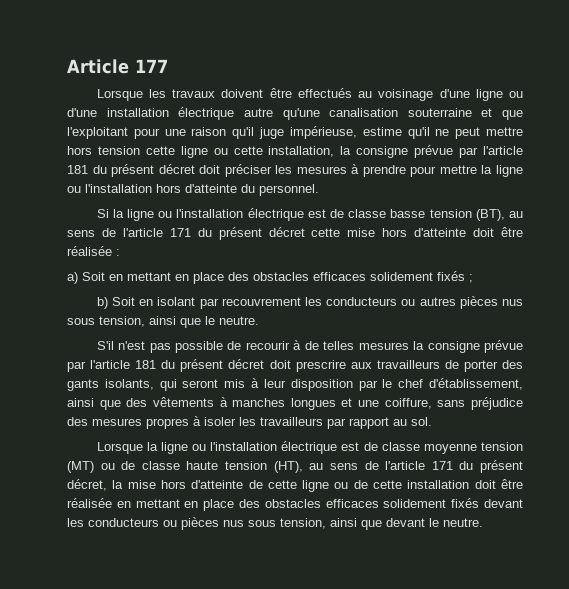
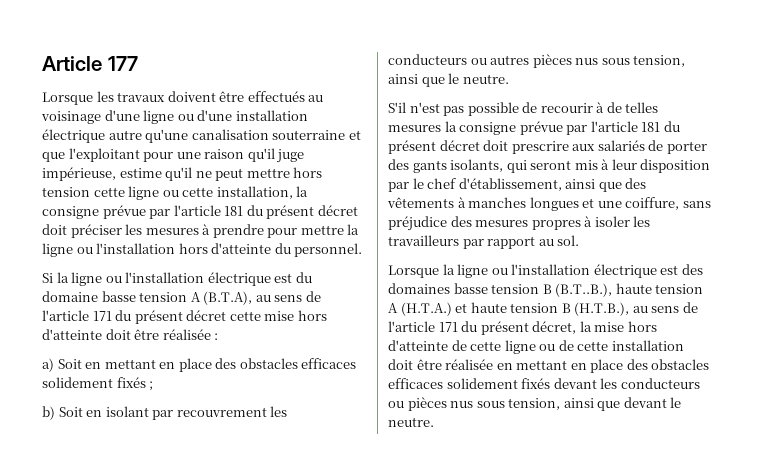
- Si la ligne ou l'installation électrique est de classe basse tension (BT), au sens de l'article 171 du présent décret cette mise hors d'atteinte doit être réalisée :
+ Si la ligne ou l'installation électrique est du domaine basse tension A (B.T.A), au sens de l'article 171 du présent décret cette mise hors d'atteinte doit être réalisée :
- S'il n'est pas possible de recourir à de telles mesures la consigne prévue par l'article 181 du présent décret doit prescrire aux travailleurs de porter des gants isolants, qui seront mis à leur disposition par le chef d'établissement, ainsi que des vêtements à manches longues et une coiffure, sans préjudice des mesures propres à isoler les travailleurs par rapport au sol.
+ S'il n'est pas possible de recourir à de telles mesures la consigne prévue par l'article 181 du présent décret doit prescrire aux salariés de porter des gants isolants, qui seront mis à leur disposition par le chef d'établissement, ainsi que des vêtements à manches longues et une coiffure, sans préjudice des mesures propres à isoler les travailleurs par rapport au sol.
- Lorsque la ligne ou l'installation électrique est de classe moyenne tension (MT) ou de classe haute tension (HT), au sens de l'article 171 du présent décret, la mise hors d'atteinte de cette ligne ou de cette installation doit être réalisée en mettant en place des obstacles efficaces solidement fixés devant les conducteurs ou pièces nus sous tension, ainsi que devant le neutre.
+ Lorsque la ligne ou l'installation électrique est des domaines basse tension B (B.T..B.), haute tension A (H.T.A.) et haute tension B (H.T.B.), au sens de l'article 171 du présent décret, la mise hors d'atteinte de cette ligne ou de cette installation doit être réalisée en mettant en place des obstacles efficaces solidement fixés devant les conducteurs ou pièces nus sous tension, ainsi que devant le neutre.

